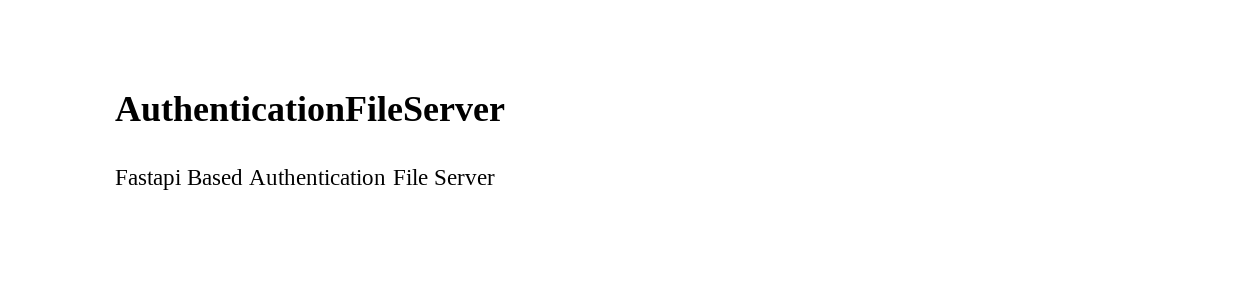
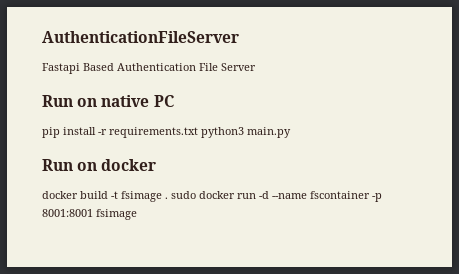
+ Run on native PC
+ pip install -r requirements.txt python3 main.py
+ Run on docker
+ docker build -t fsimage . sudo docker run -d --name fscontainer -p 8001:8001 fsimage

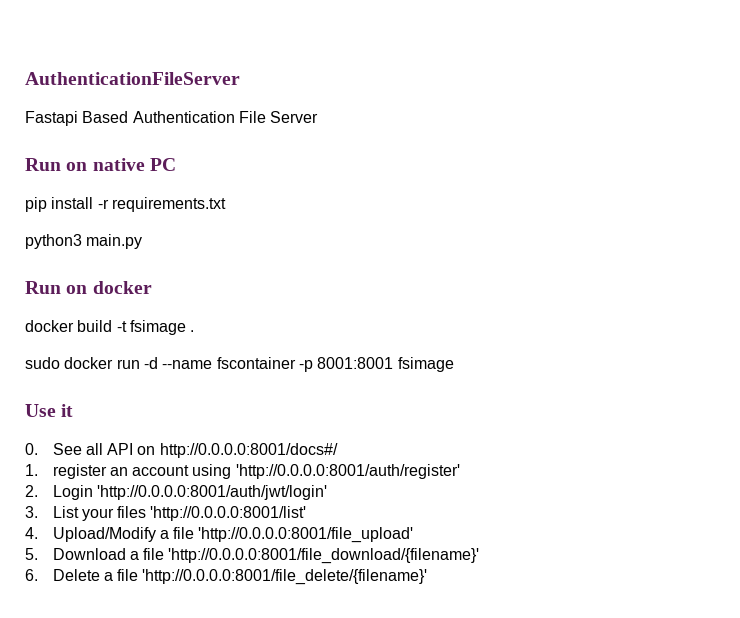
- pip install -r requirements.txt python3 main.py
+ pip install -r requirements.txt
+ python3 main.py
- docker build -t fsimage . sudo docker run -d --name fscontainer -p 8001:8001 fsimage
+ docker build -t fsimage .
+ sudo docker run -d --name fscontainer -p 8001:8001 fsimage
+ Use it
+ 0. See all API on http://0.0.0.0:8001/docs#/
+ 1. register an account using 'http://0.0.0.0:8001/auth/register'
+ 2. Login 'http://0.0.0.0:8001/auth/jwt/login'
+ 3. List your files 'http://0.0.0.0:8001/list'
+ 4. Upload/Modify a file 'http://0.0.0.0:8001/file_upload'
+ 5. Download a file 'http://0.0.0.0:8001/file_download/{filename}'
+ 6. Delete a file 'http://0.0.0.0:8001/file_delete/{filename}'

